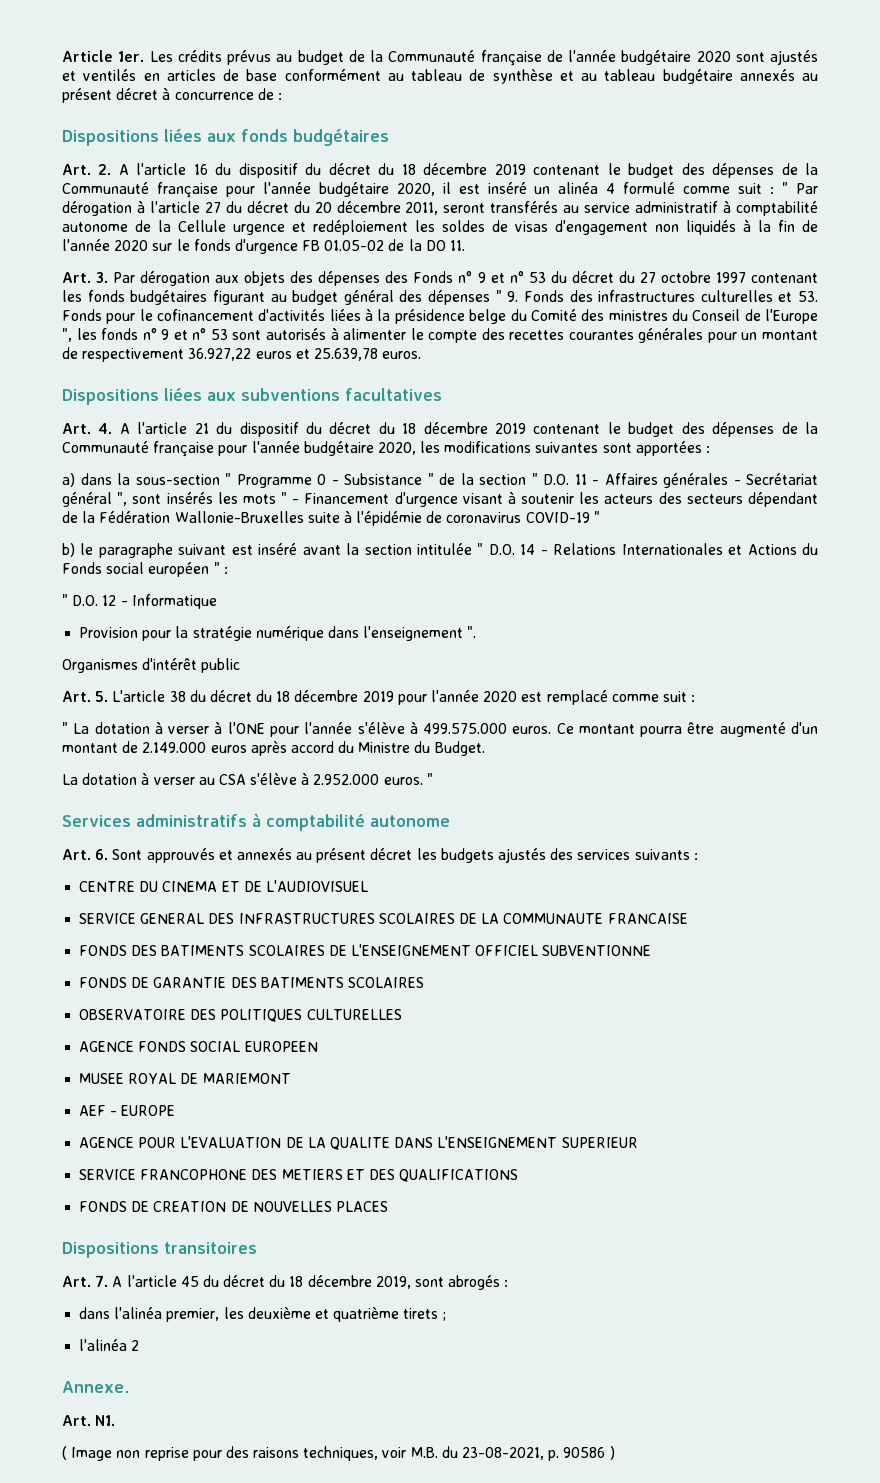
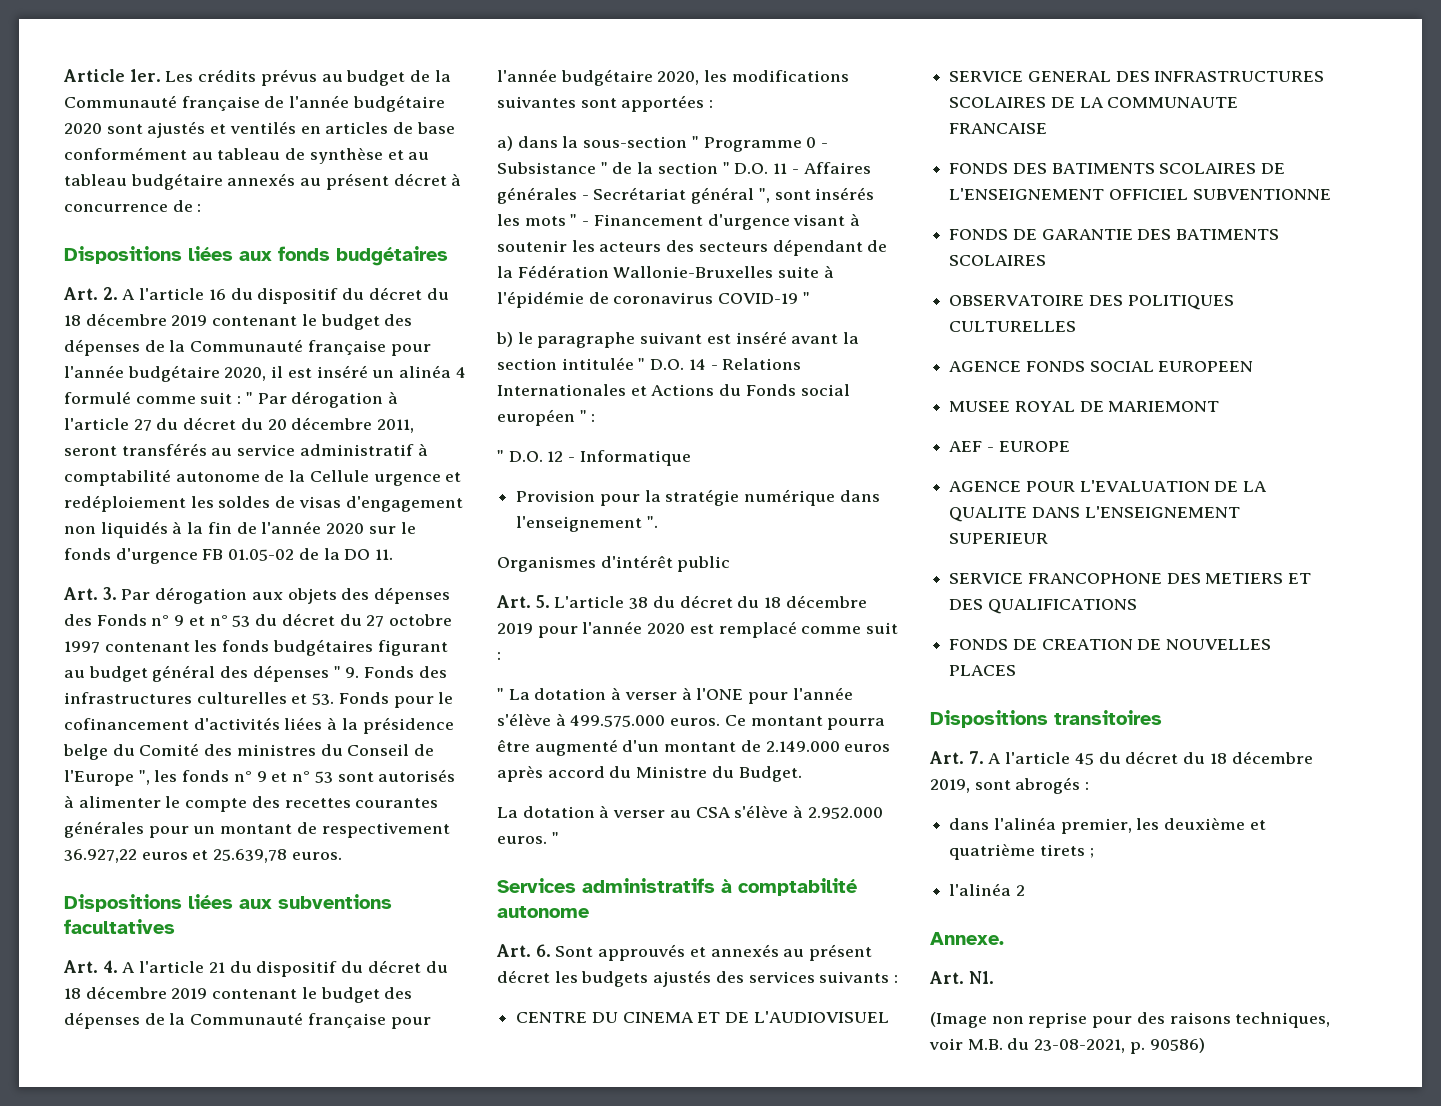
- ( Image non reprise pour des raisons techniques, voir M.B. du 23-08-2021, p. 90586 )
+ (Image non reprise pour des raisons techniques, voir M.B. du 23-08-2021, p. 90586)

